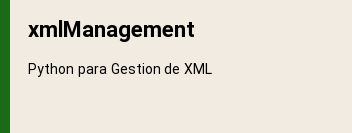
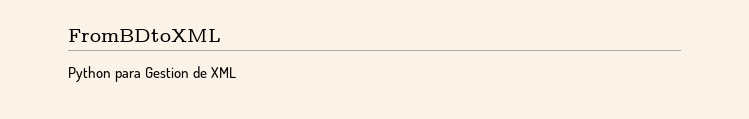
- xmlManagement
+ FromBDtoXML

